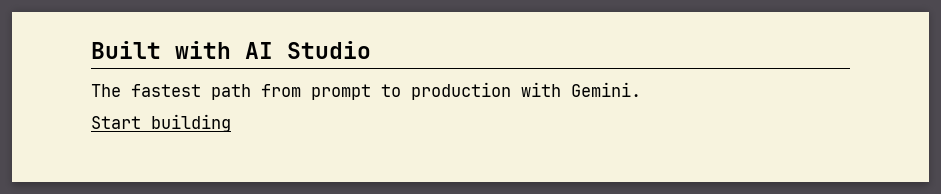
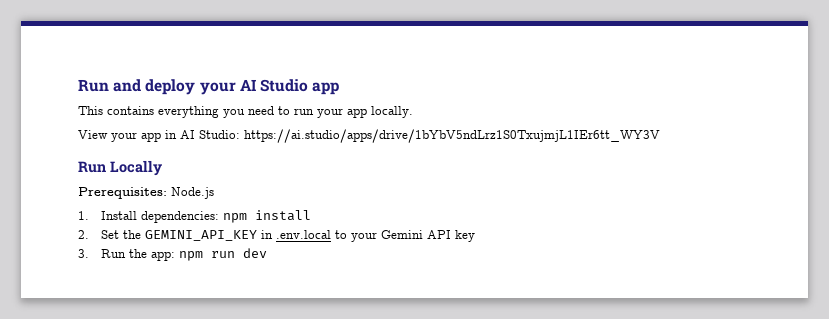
- Built with AI Studio
- The fastest path from prompt to production with Gemini.
- Start building
+ Run and deploy your AI Studio app
+ This contains everything you need to run your app locally.
+ View your app in AI Studio: https://ai.studio/apps/drive/1bYbV5ndLrz1S0TxujmjL1IEr6tt_WY3V
+ Run Locally
+ Prerequisites: Node.js
+ 1. Install dependencies: npm install
+ 2. Set the GEMINI_API_KEY in .env.local to your Gemini API key
+ 3. Run the app: npm run dev

